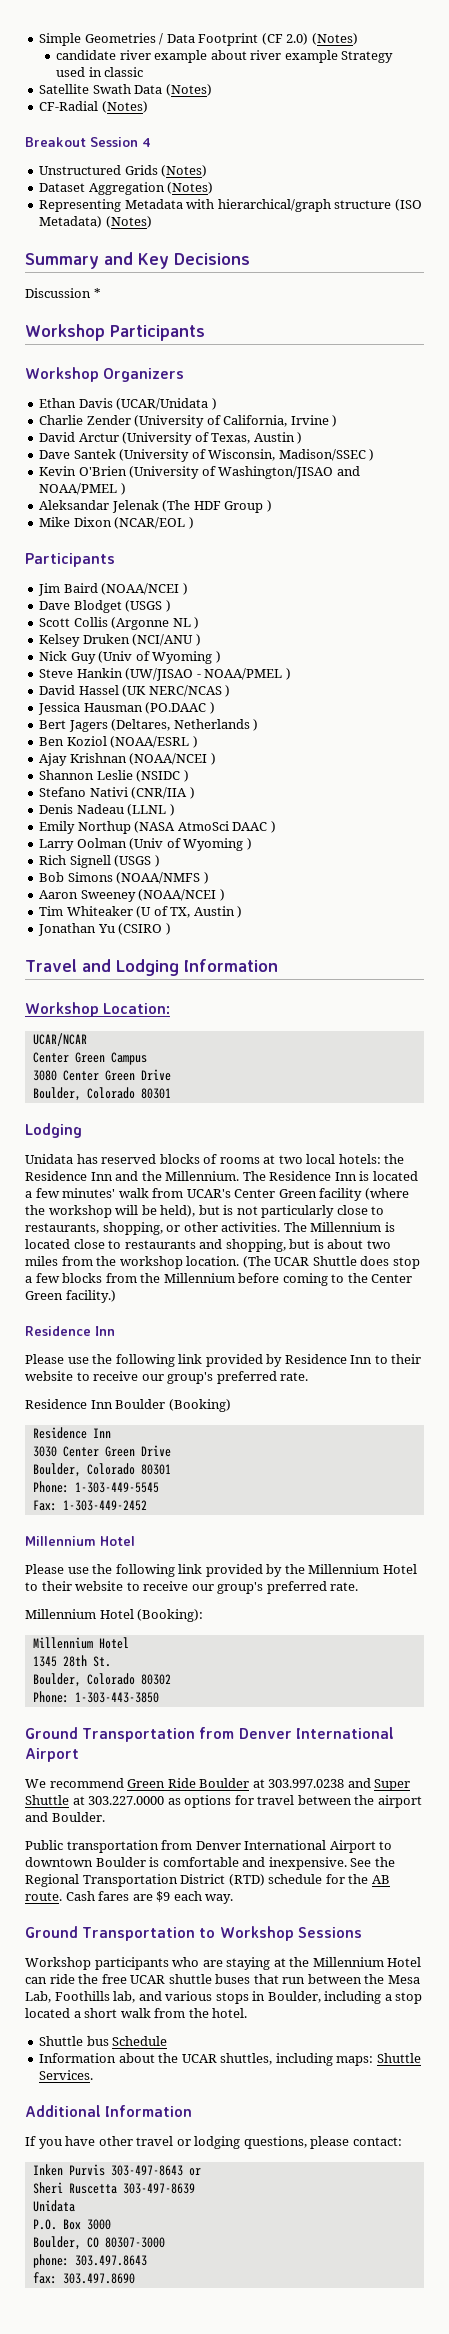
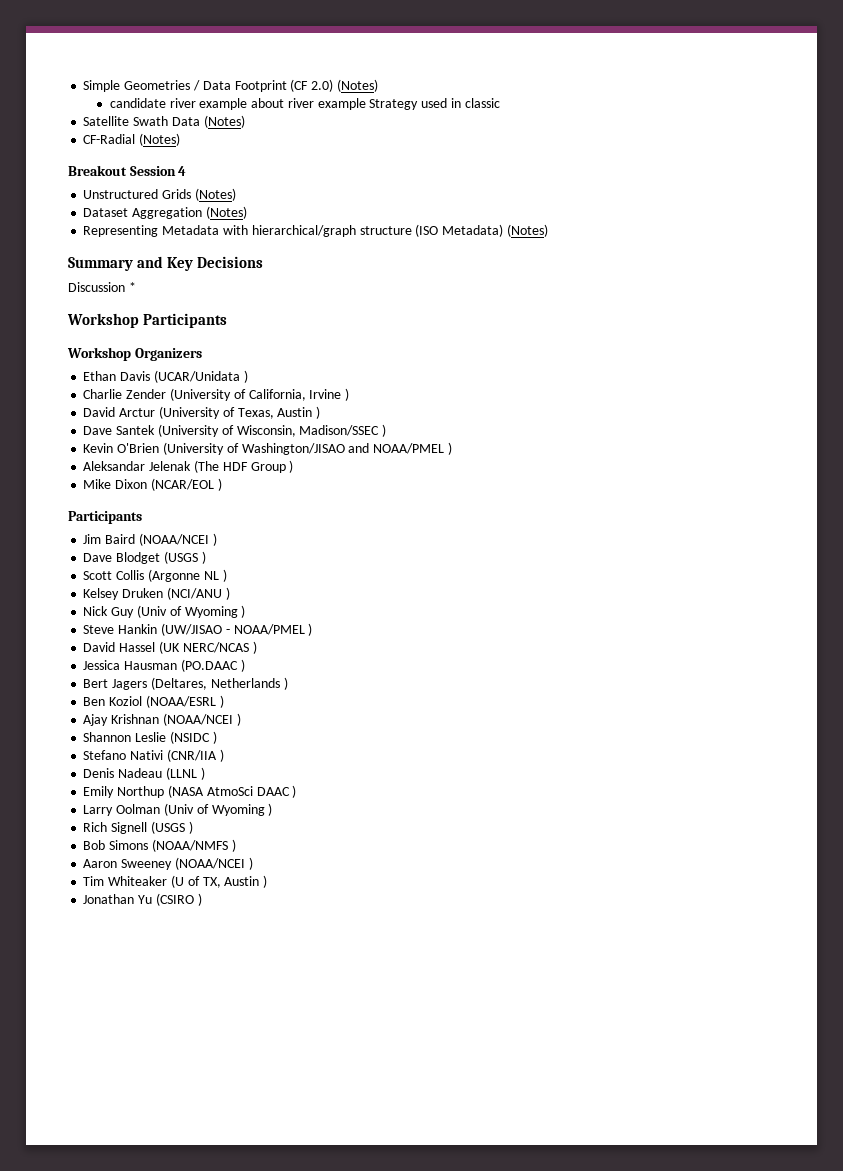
- Travel and Lodging Information
- Workshop Location:
- UCAR/NCAR
- Center Green Campus
- 3080 Center Green Drive
- Boulder, Colorado 80301
- Lodging
- Unidata has reserved blocks of rooms at two local hotels: the Residence Inn and the Millennium. The Residence Inn is located a few minutes' walk from UCAR's Center Green facility (where the workshop will be held), but is not particularly close to restaurants, shopping, or other activities. The Millennium is located close to restaurants and shopping, but is about two miles from the workshop location. (The UCAR Shuttle does stop a few blocks from the Millennium before coming to the Center Green facility.)
- Residence Inn
- Please use the following link provided by Residence Inn to their website to receive our group's preferred rate.
- Residence Inn Boulder (Booking)
- Residence Inn
- 3030 Center Green Drive
- Boulder, Colorado 80301
- Phone: 1-303-449-5545
- Fax: 1-303-449-2452
- Millennium Hotel
- Please use the following link provided by the Millennium Hotel to their website to receive our group's preferred rate.
- Millennium Hotel (Booking):
- Millennium Hotel
- 1345 28th St.
- Boulder, Colorado 80302
- Phone: 1-303-443-3850
- Ground Transportation from Denver International Airport
- We recommend Green Ride Boulder at 303.997.0238 and Super Shuttle at 303.227.0000 as options for travel between the airport and Boulder.
- Public transportation from Denver International Airport to downtown Boulder is comfortable and inexpensive. See the Regional Transportation District (RTD) schedule for the AB route. Cash fares are $9 each way.
- Ground Transportation to Workshop Sessions
- Workshop participants who are staying at the Millennium Hotel can ride the free UCAR shuttle buses that run between the Mesa Lab, Foothills lab, and various stops in Boulder, including a stop located a short walk from the hotel.
- Shuttle bus Schedule
- Information about the UCAR shuttles, including maps: Shuttle Services.
- Additional Information
- If you have other travel or lodging questions, please contact:
- Inken Purvis 303-497-8643 or
- Sheri Ruscetta 303-497-8639
- Unidata
- P.O. Box 3000
- Boulder, CO 80307-3000
- phone: 303.497.8643
- fax: 303.497.8690

